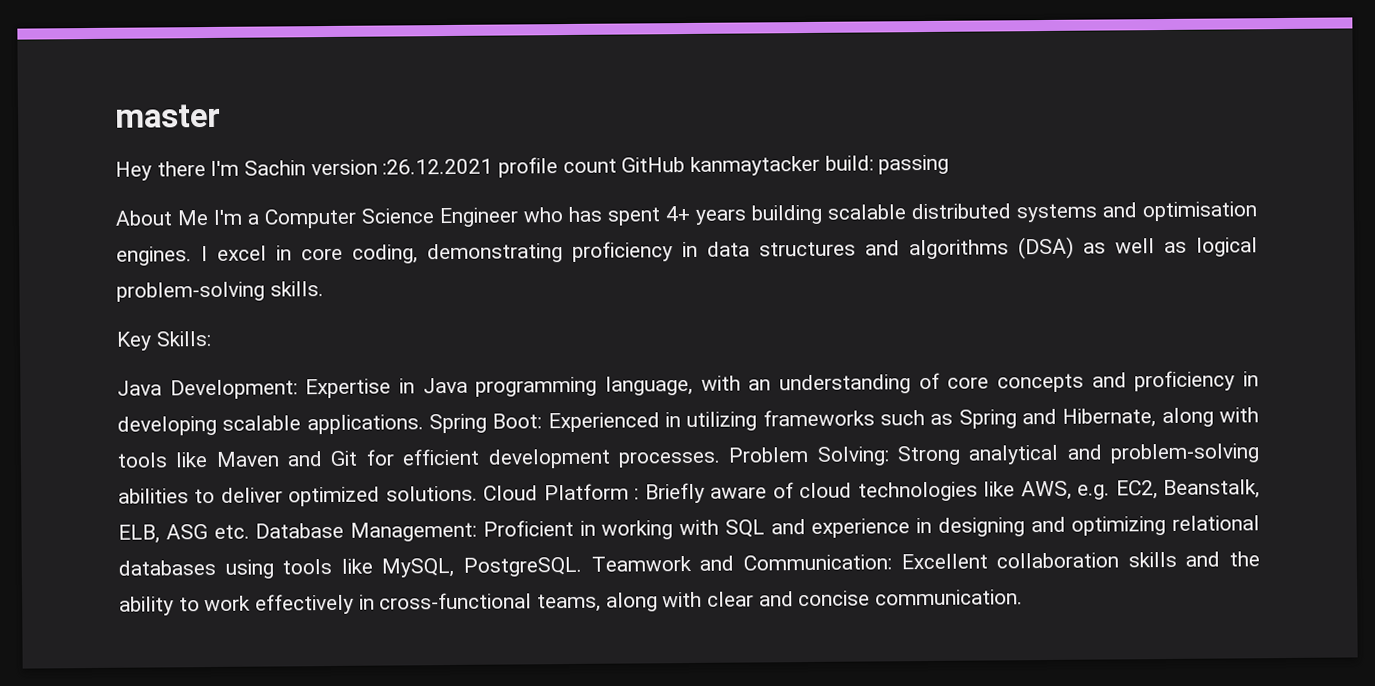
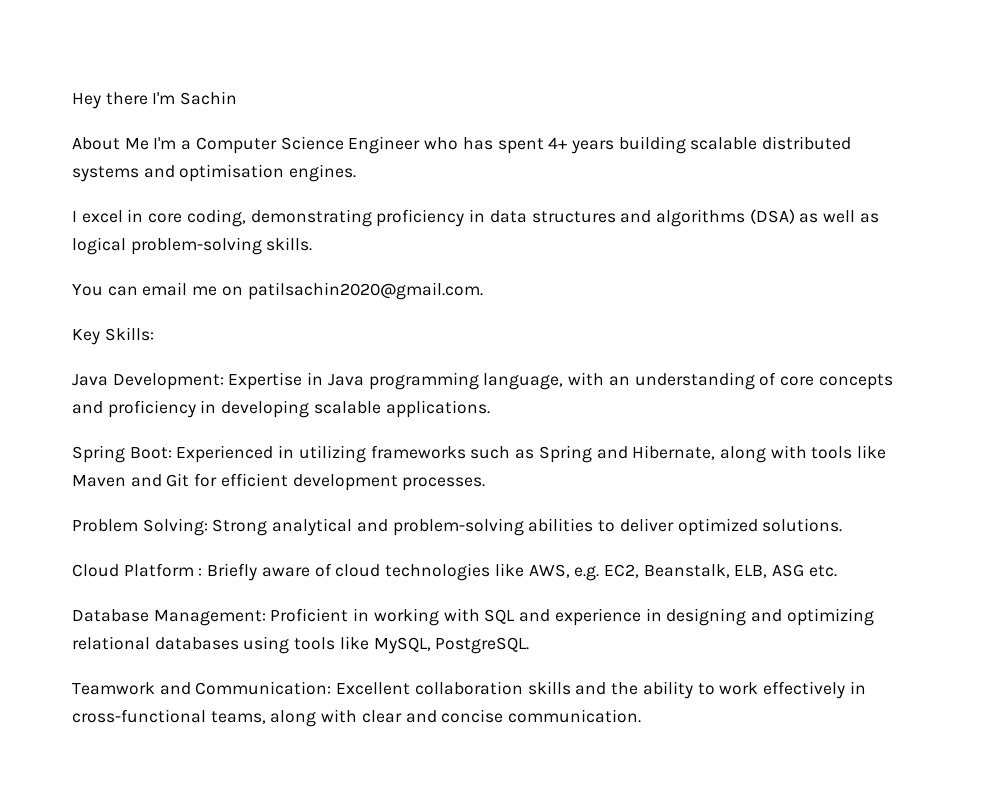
- master
- Hey there I'm Sachin version :26.12.2021 profile count GitHub kanmaytacker build: passing
+ Hey there I'm Sachin
- About Me I'm a Computer Science Engineer who has spent 4+ years building scalable distributed systems and optimisation engines. I excel in core coding, demonstrating proficiency in data structures and algorithms (DSA) as well as logical problem-solving skills.
+ About Me I'm a Computer Science Engineer who has spent 4+ years building scalable distributed systems and optimisation engines.
+ I excel in core coding, demonstrating proficiency in data structures and algorithms (DSA) as well as logical problem-solving skills.
+ You can email me on patilsachin2020@gmail.com.
- Expertise in Java programming language, with an understanding of core concepts and proficiency in developing scalable applications. Spring Boot:
+ Expertise in Java programming language, with an understanding of core concepts and proficiency in developing scalable applications.
+ Spring Boot:
- Experienced in utilizing frameworks such as Spring and Hibernate, along with tools like Maven and Git for efficient development processes. Problem Solving:
+ Experienced in utilizing frameworks such as Spring and Hibernate, along with tools like Maven and Git for efficient development processes.
+ Problem Solving:
- Strong analytical and problem-solving abilities to deliver optimized solutions. Cloud Platform :
+ Strong analytical and problem-solving abilities to deliver optimized solutions.
+ Cloud Platform :
- Briefly aware of cloud technologies like AWS, e.g. EC2, Beanstalk, ELB, ASG etc. Database Management:
+ Briefly aware of cloud technologies like AWS, e.g. EC2, Beanstalk, ELB, ASG etc.
+ Database Management:
- Proficient in working with SQL and experience in designing and optimizing relational databases using tools like MySQL, PostgreSQL. Teamwork and Communication:
+ Proficient in working with SQL and experience in designing and optimizing relational databases using tools like MySQL, PostgreSQL.
+ Teamwork and Communication:

